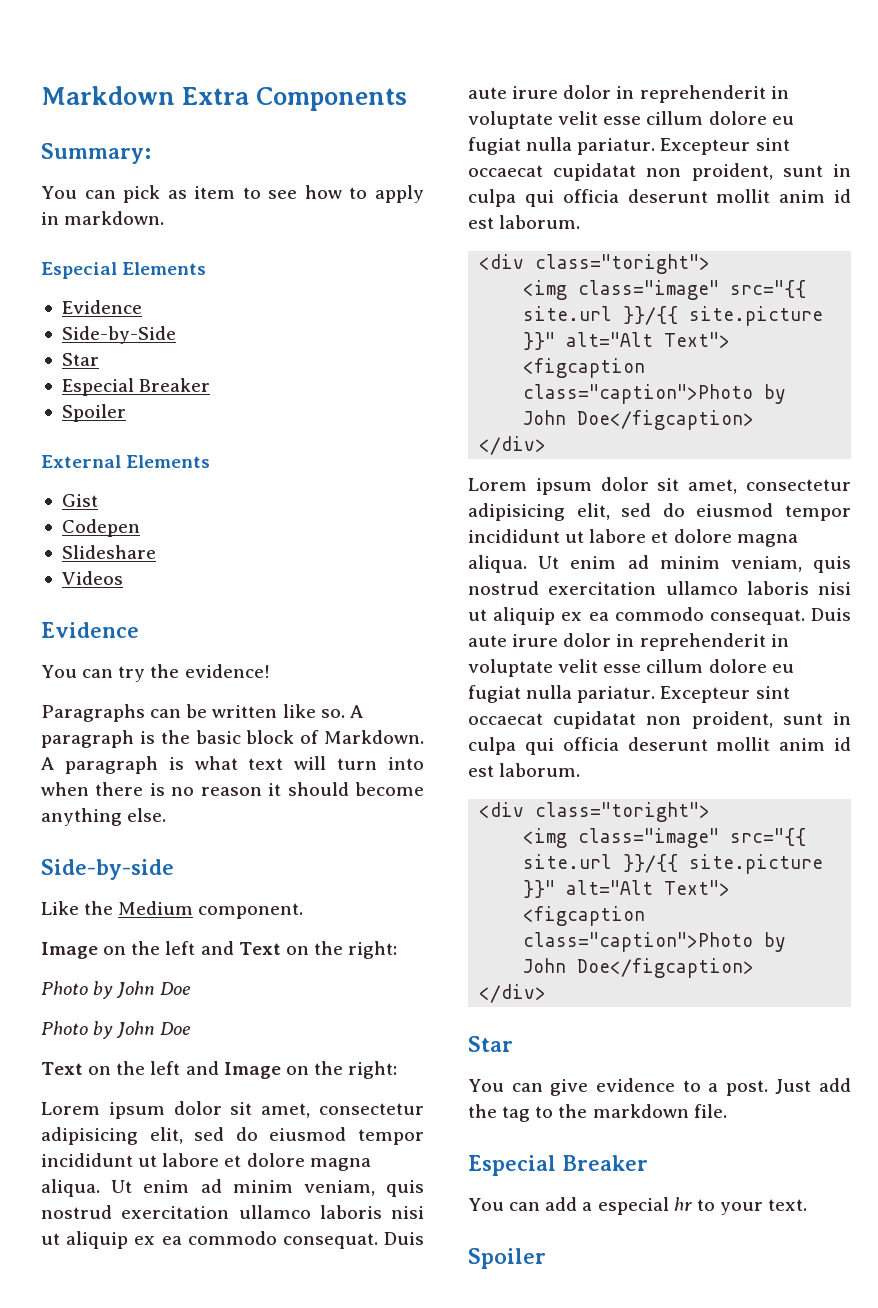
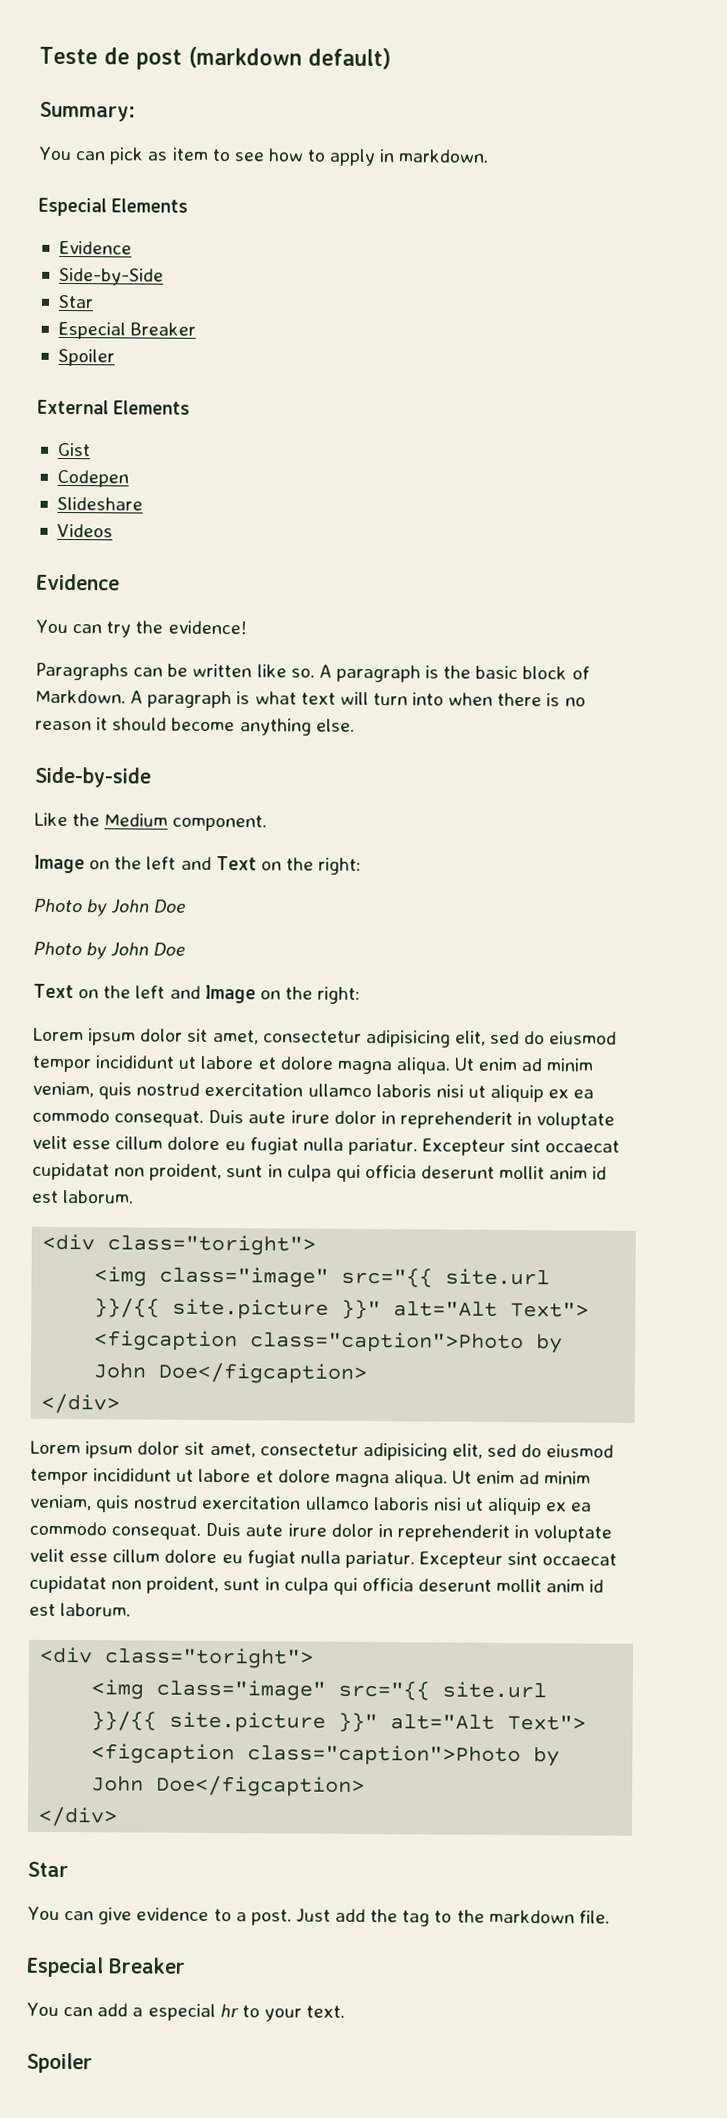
- Markdown Extra Components
+ Teste de post (markdown default)

